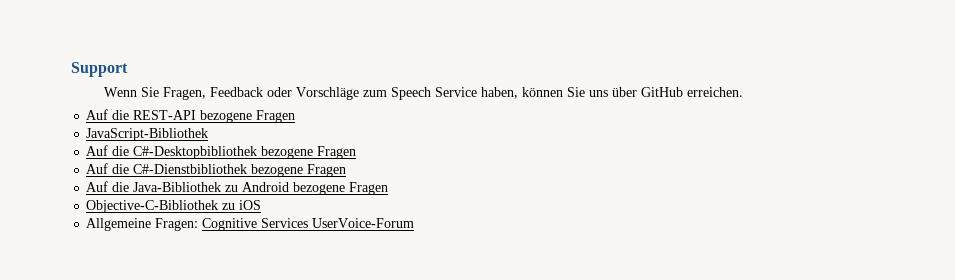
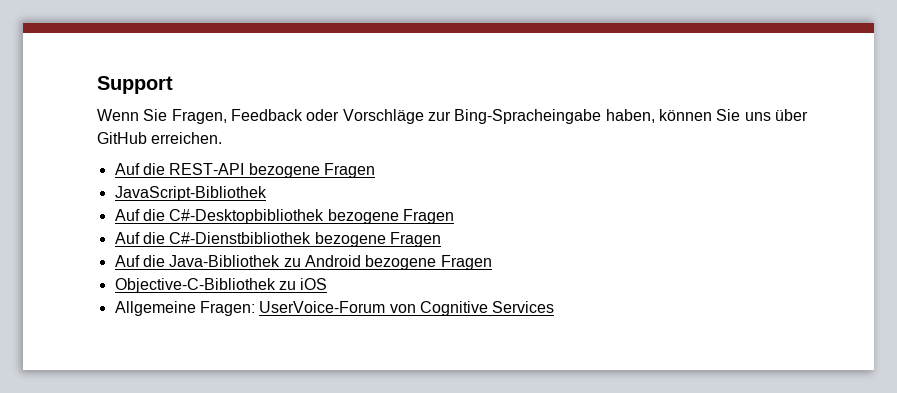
- Wenn Sie Fragen, Feedback oder Vorschläge zum Speech Service haben, können Sie uns über GitHub erreichen.
+ Wenn Sie Fragen, Feedback oder Vorschläge zur Bing-Spracheingabe haben, können Sie uns über GitHub erreichen.
- Allgemeine Fragen: Cognitive Services UserVoice-Forum
+ Allgemeine Fragen: UserVoice-Forum von Cognitive Services

